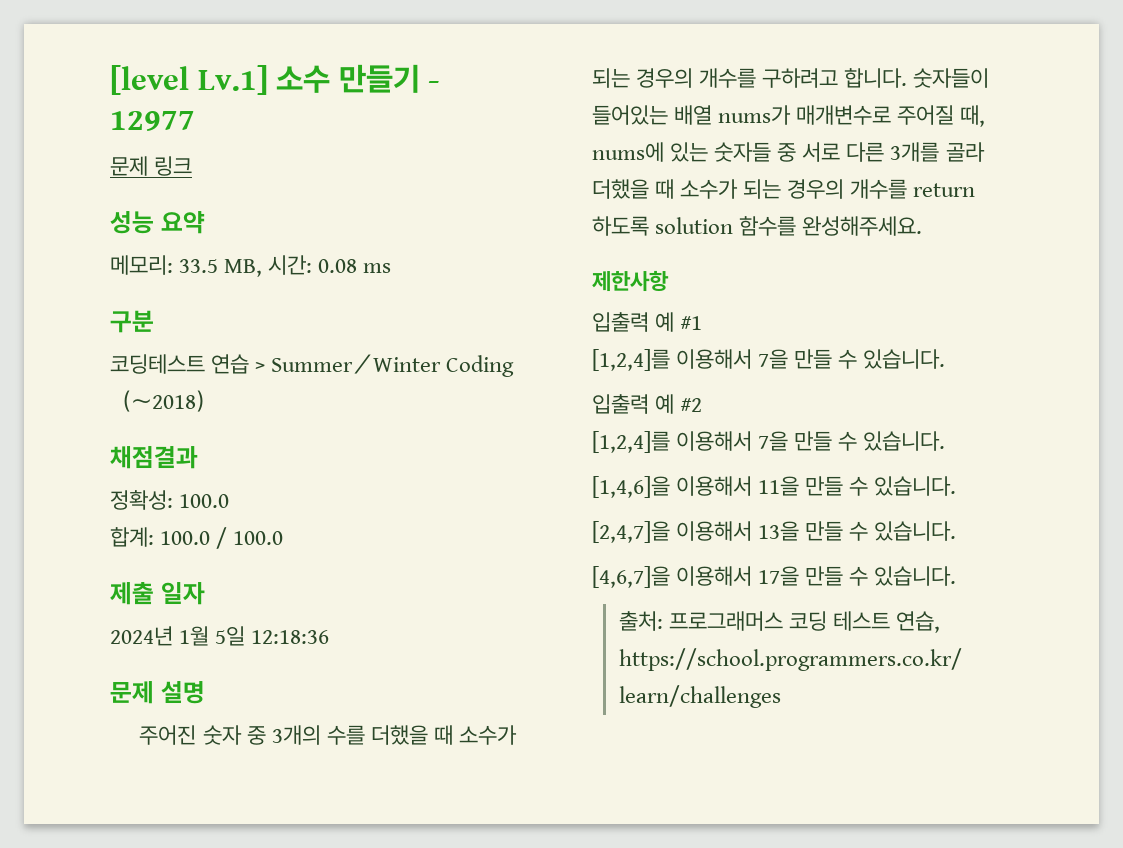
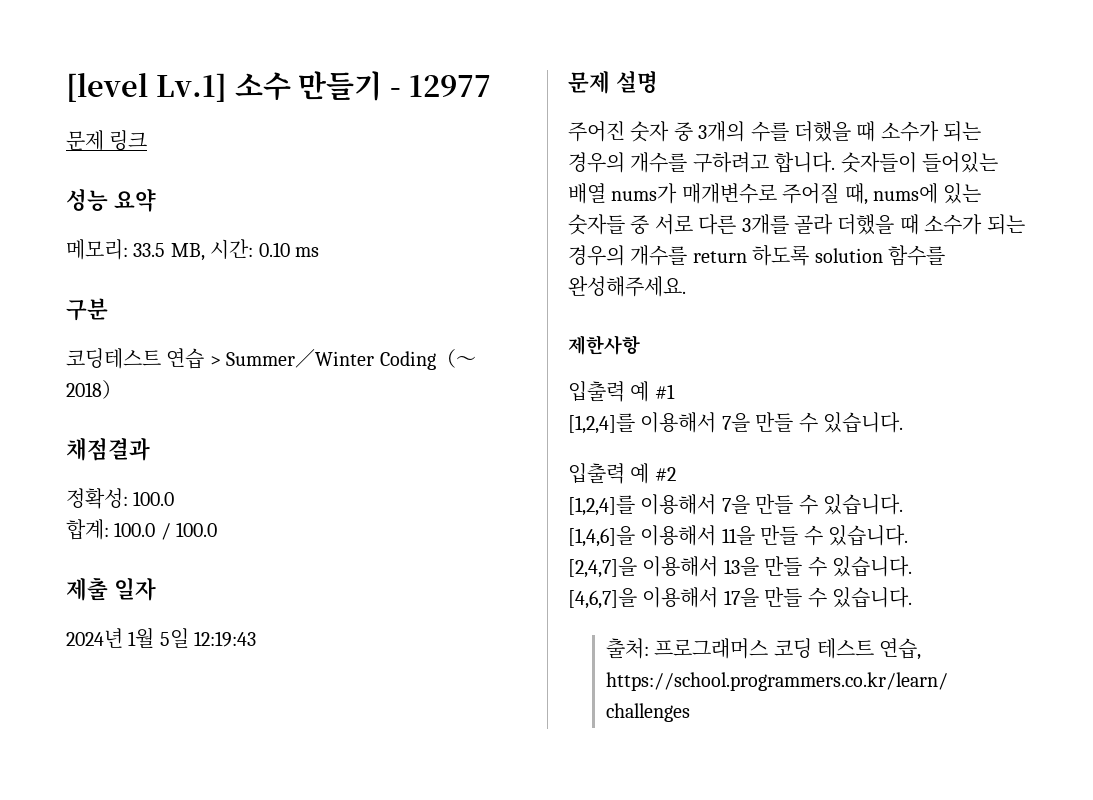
- 메모리: 33.5 MB, 시간: 0.08 ms
+ 메모리: 33.5 MB, 시간: 0.10 ms
- 2024년 1월 5일 12:18:36
+ 2024년 1월 5일 12:19:43

